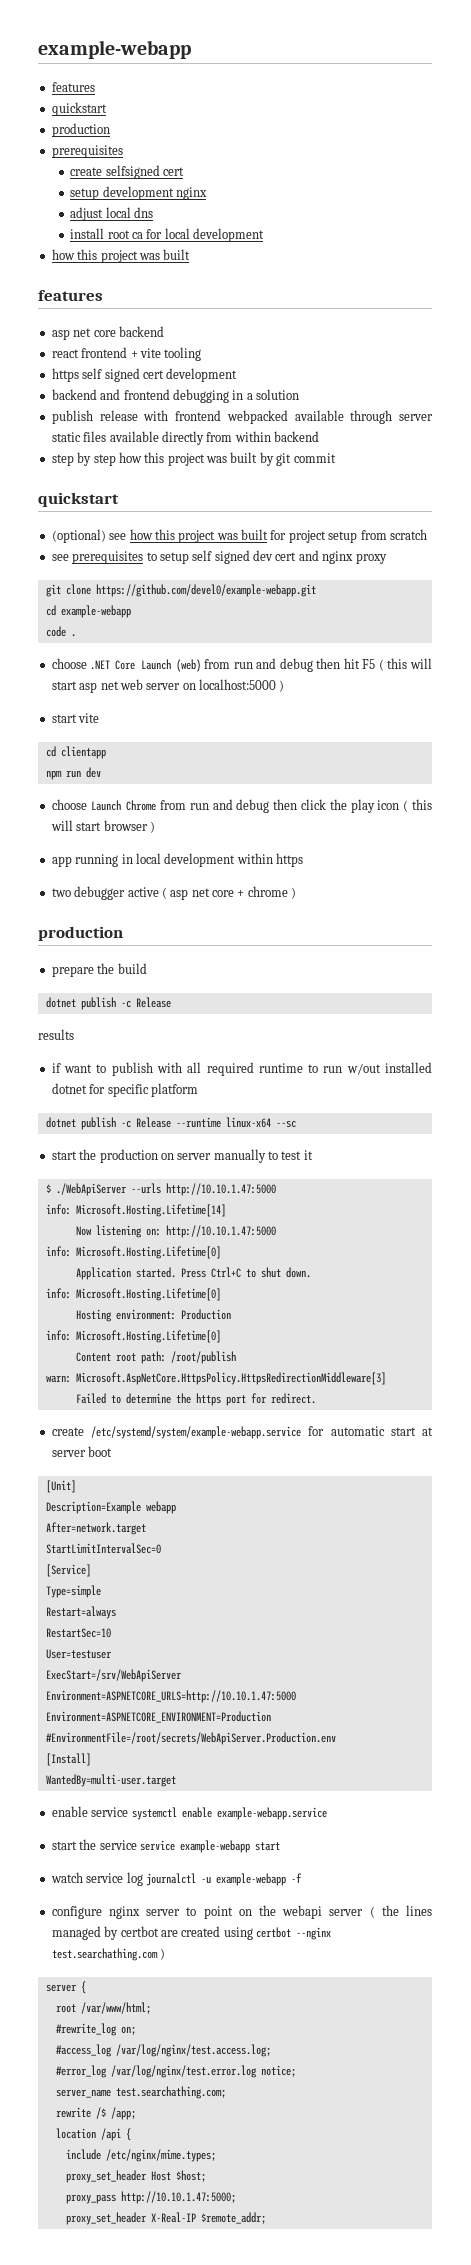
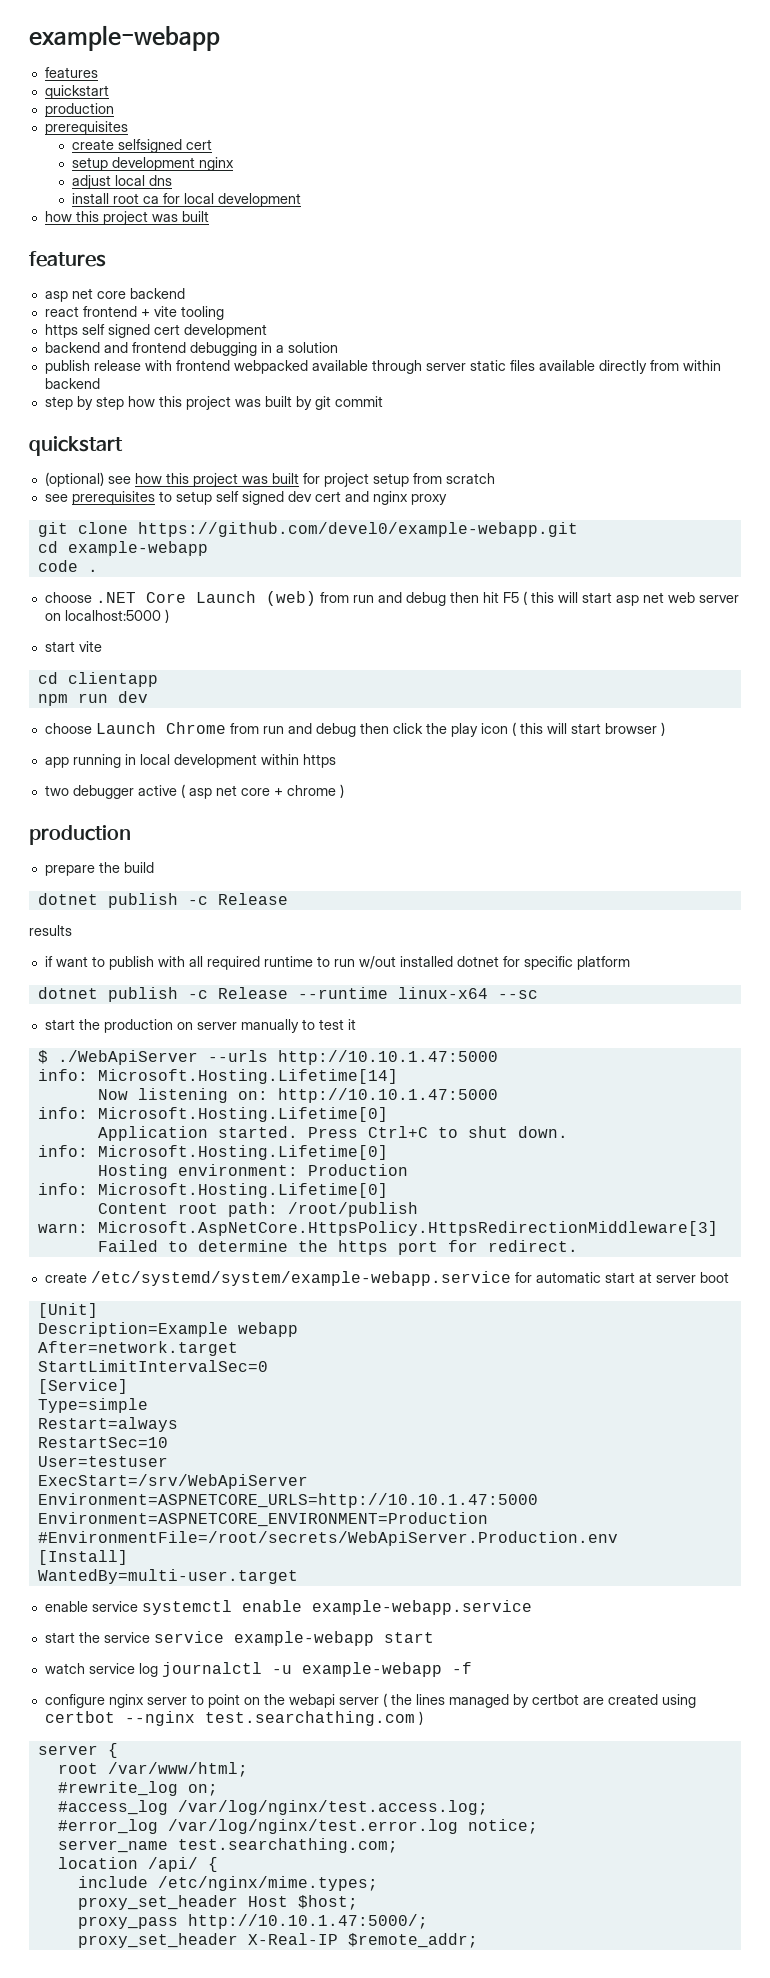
- rewrite /$ /app;
- location /api {
+ location /api/ {
- proxy_pass http://10.10.1.47:5000;
+ proxy_pass http://10.10.1.47:5000/;

